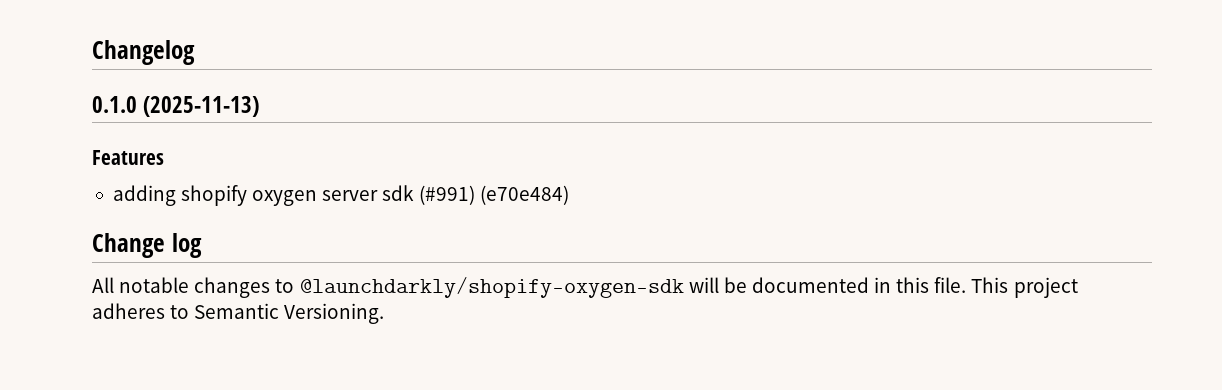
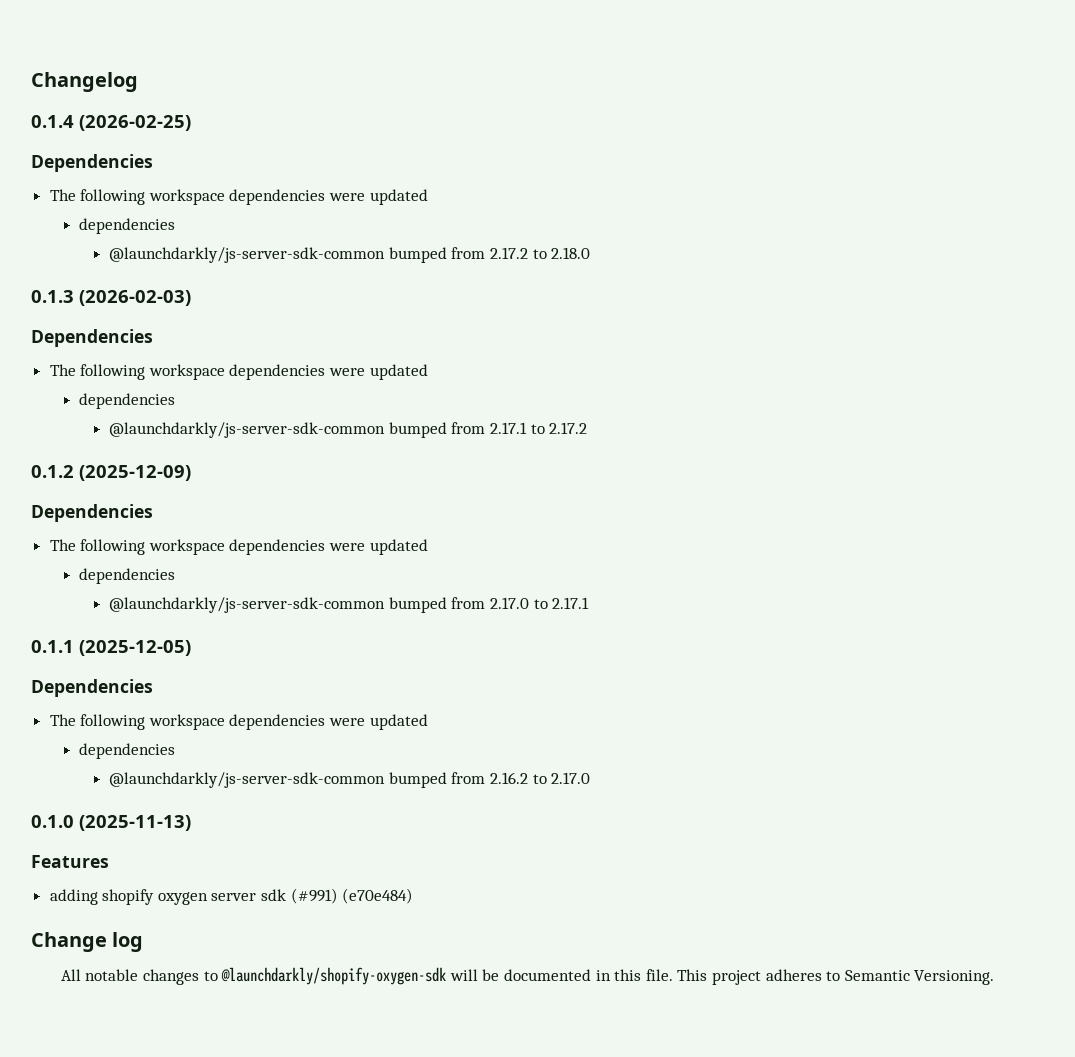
+ 0.1.4 (2026-02-25)
+ Dependencies
+ The following workspace dependencies were updated
+ dependencies
+ @launchdarkly/js-server-sdk-common bumped from 2.17.2 to 2.18.0
+ 0.1.3 (2026-02-03)
+ Dependencies
+ The following workspace dependencies were updated
+ dependencies
+ @launchdarkly/js-server-sdk-common bumped from 2.17.1 to 2.17.2
+ 0.1.2 (2025-12-09)
+ Dependencies
+ The following workspace dependencies were updated
+ dependencies
+ @launchdarkly/js-server-sdk-common bumped from 2.17.0 to 2.17.1
+ 0.1.1 (2025-12-05)
+ Dependencies
+ The following workspace dependencies were updated
+ dependencies
+ @launchdarkly/js-server-sdk-common bumped from 2.16.2 to 2.17.0

